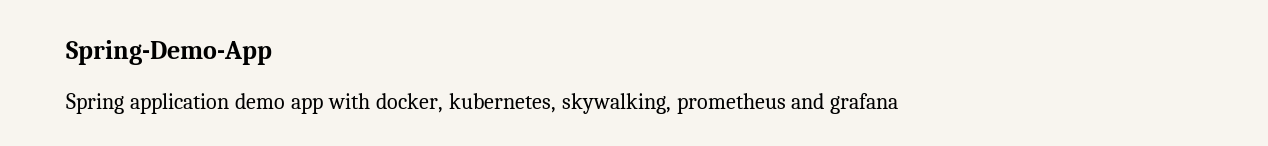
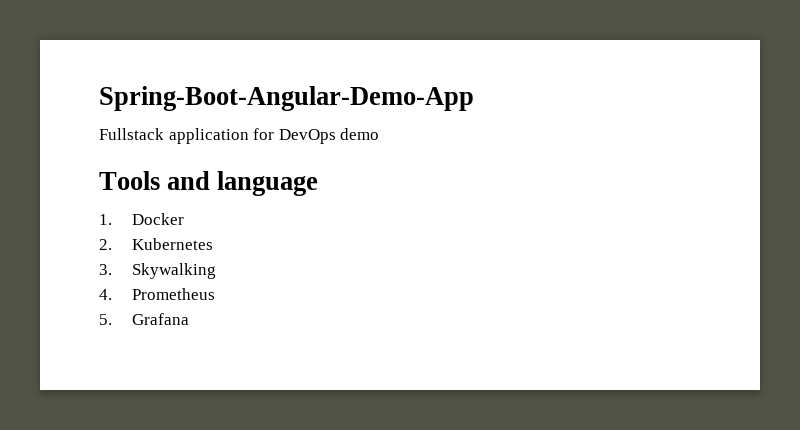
- Spring-Demo-App
- Spring application demo app with docker, kubernetes, skywalking, prometheus and grafana
+ Spring-Boot-Angular-Demo-App
+ Fullstack application for DevOps demo
+ Tools and language
+ 1. Docker
+ 2. Kubernetes
+ 3. Skywalking
+ 4. Prometheus
+ 5. Grafana

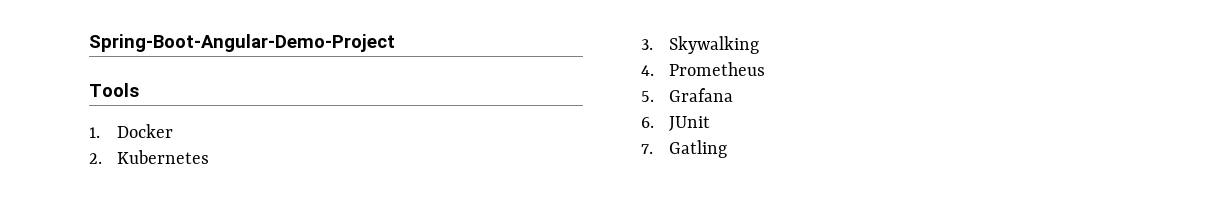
- Spring-Boot-Angular-Demo-App
- Fullstack application for DevOps demo
+ Spring-Boot-Angular-Demo-Project
- Tools and language
+ Tools
+ 6. JUnit
+ 7. Gatling

